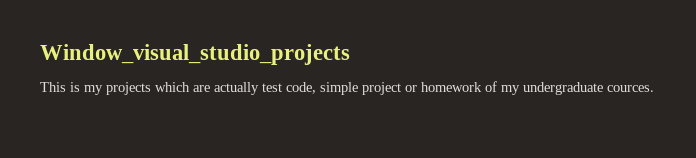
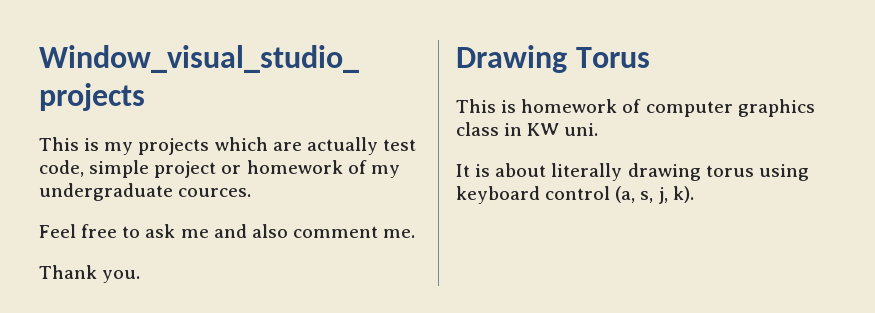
+ Feel free to ask me and also comment me.
+ Thank you.
+ Drawing Torus
+ This is homework of computer graphics class in KW uni.
+ It is about literally drawing torus using keyboard control (a, s, j, k).

